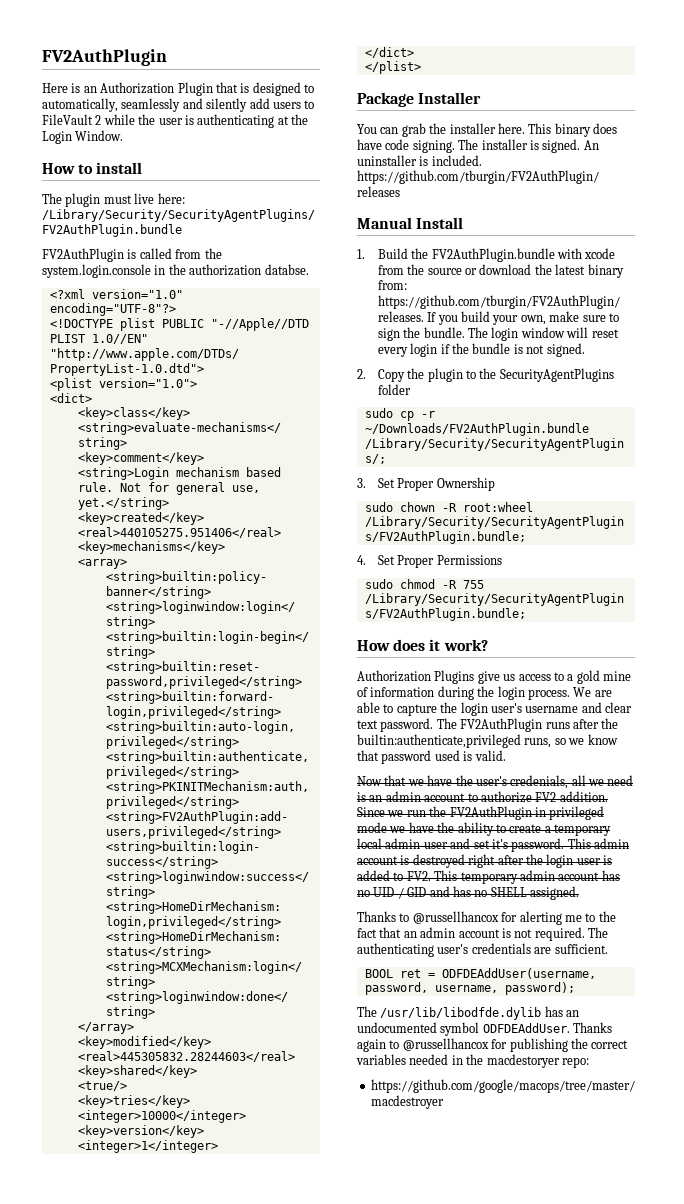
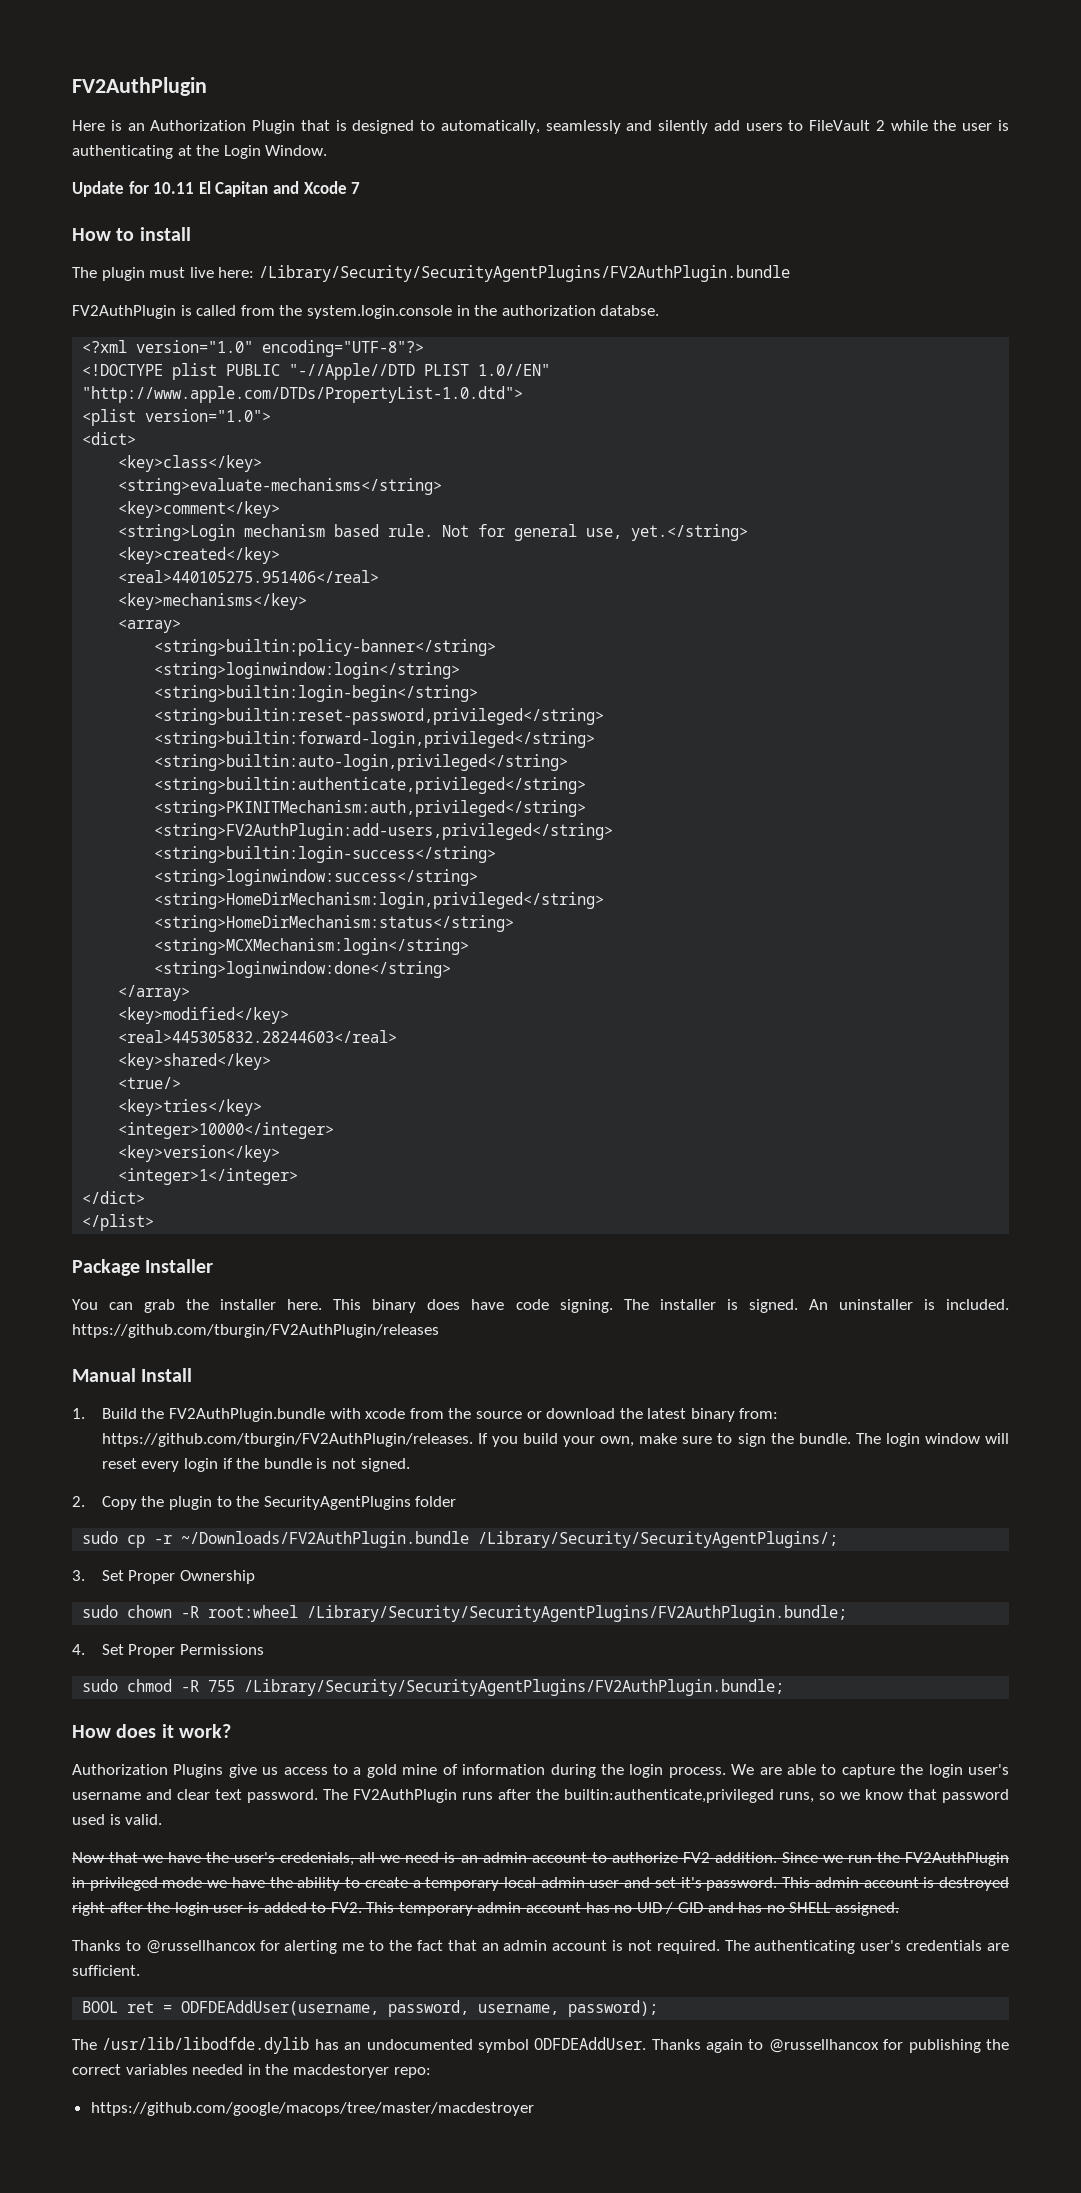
+ Update for 10.11 El Capitan and Xcode 7

